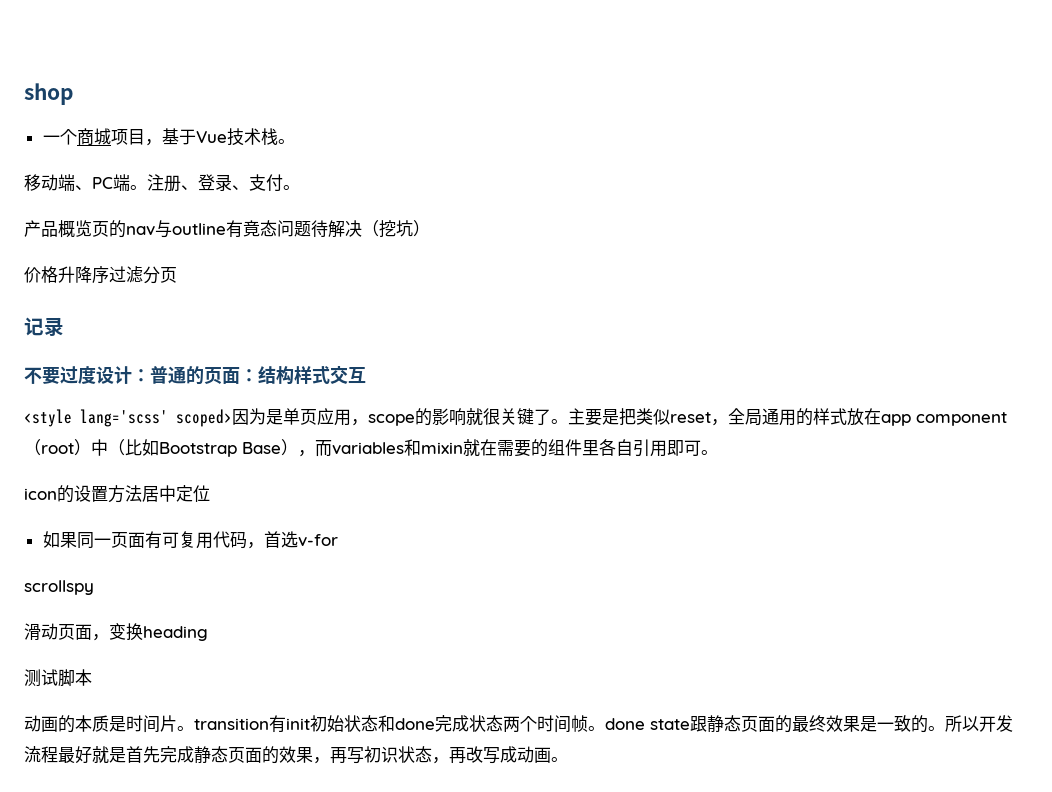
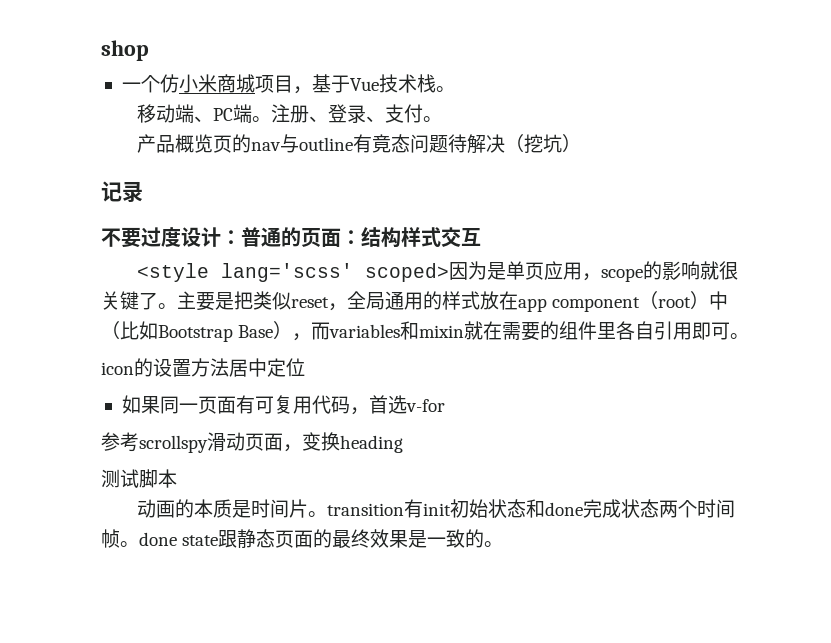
- 一个商城项目，基于Vue技术栈。
+ 一个仿小米商城项目，基于Vue技术栈。
- 价格升降序过滤分页
- scrollspy
- 滑动页面，变换heading
+ 参考scrollspy滑动页面，变换heading
- 所以开发流程最好就是首先完成静态页面的效果，再写初识状态，再改写成动画。

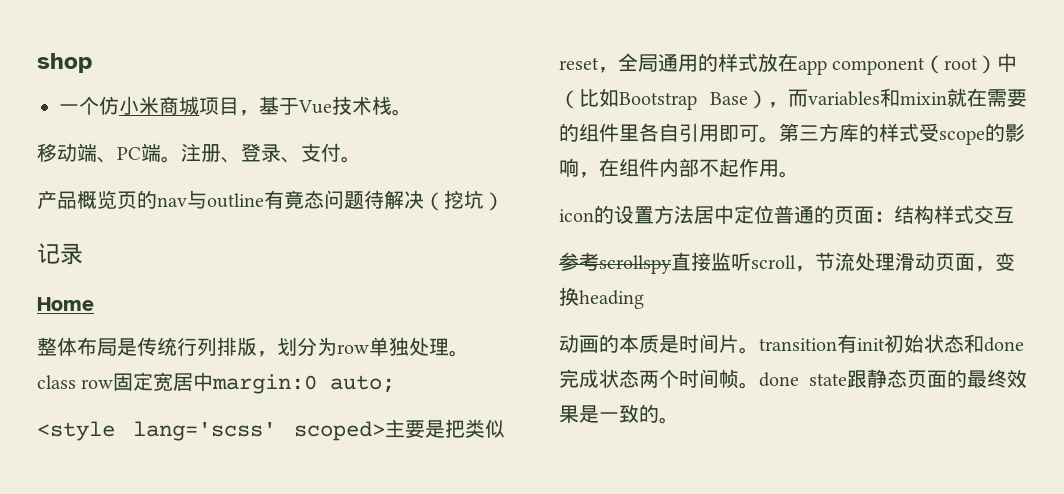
- 不要过度设计：普通的页面：结构样式交互
- <style lang='scss' scoped>因为是单页应用，scope的影响就很关键了。主要是把类似reset，全局通用的样式放在app component（root）中（比如Bootstrap Base），而variables和mixin就在需要的组件里各自引用即可。
+ Home
+ 整体布局是传统行列排版，划分为row单独处理。class row固定宽居中margin:0 auto;
+ <style lang='scss' scoped>主要是把类似reset，全局通用的样式放在app component（root）中（比如Bootstrap Base），而variables和mixin就在需要的组件里各自引用即可。第三方库的样式受scope的影响，在组件内部不起作用。
- icon的设置方法居中定位
- 如果同一页面有可复用代码，首选v-for
- 参考scrollspy滑动页面，变换heading
+ icon的设置方法居中定位普通的页面：结构样式交互
+ 参考scrollspy直接监听scroll，节流处理滑动页面，变换heading
- 测试脚本

